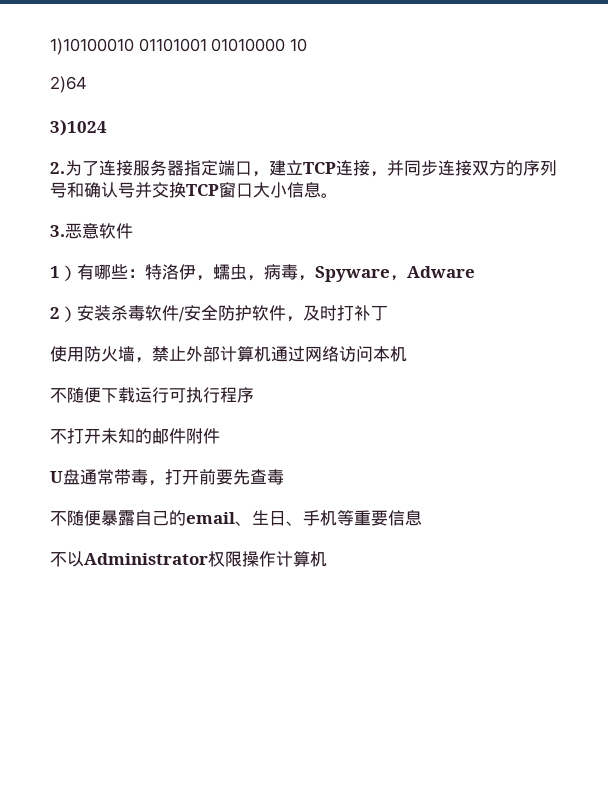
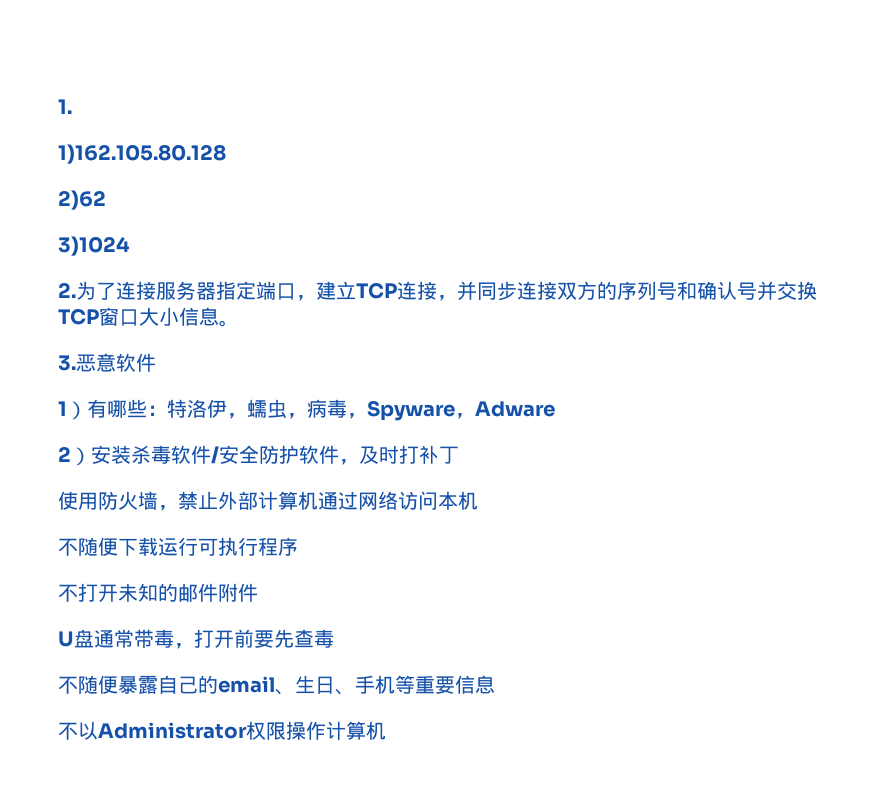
- 1)10100010 01101001 01010000 10
- 2)64
+ 1.
+ 1)162.105.80.128
+ 2)62

